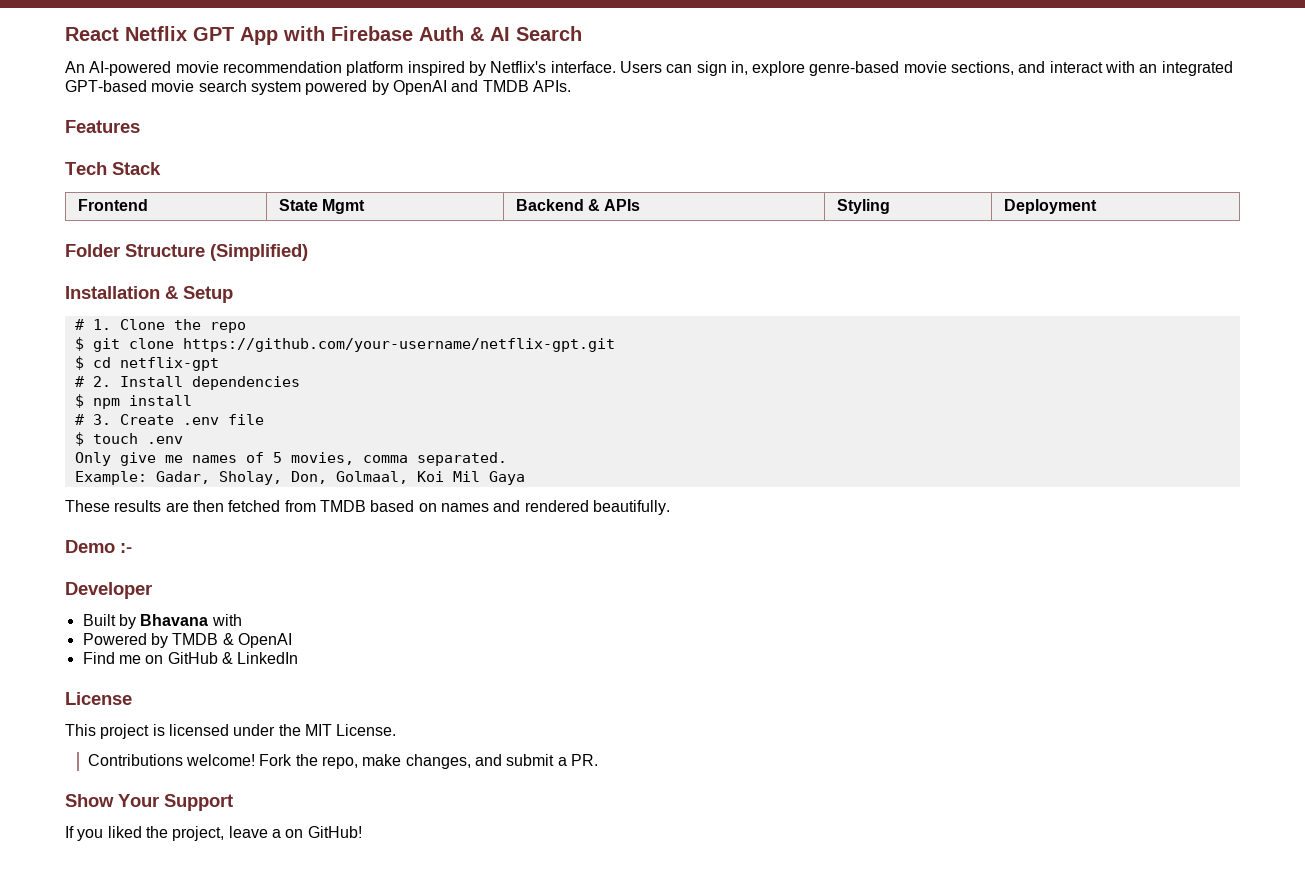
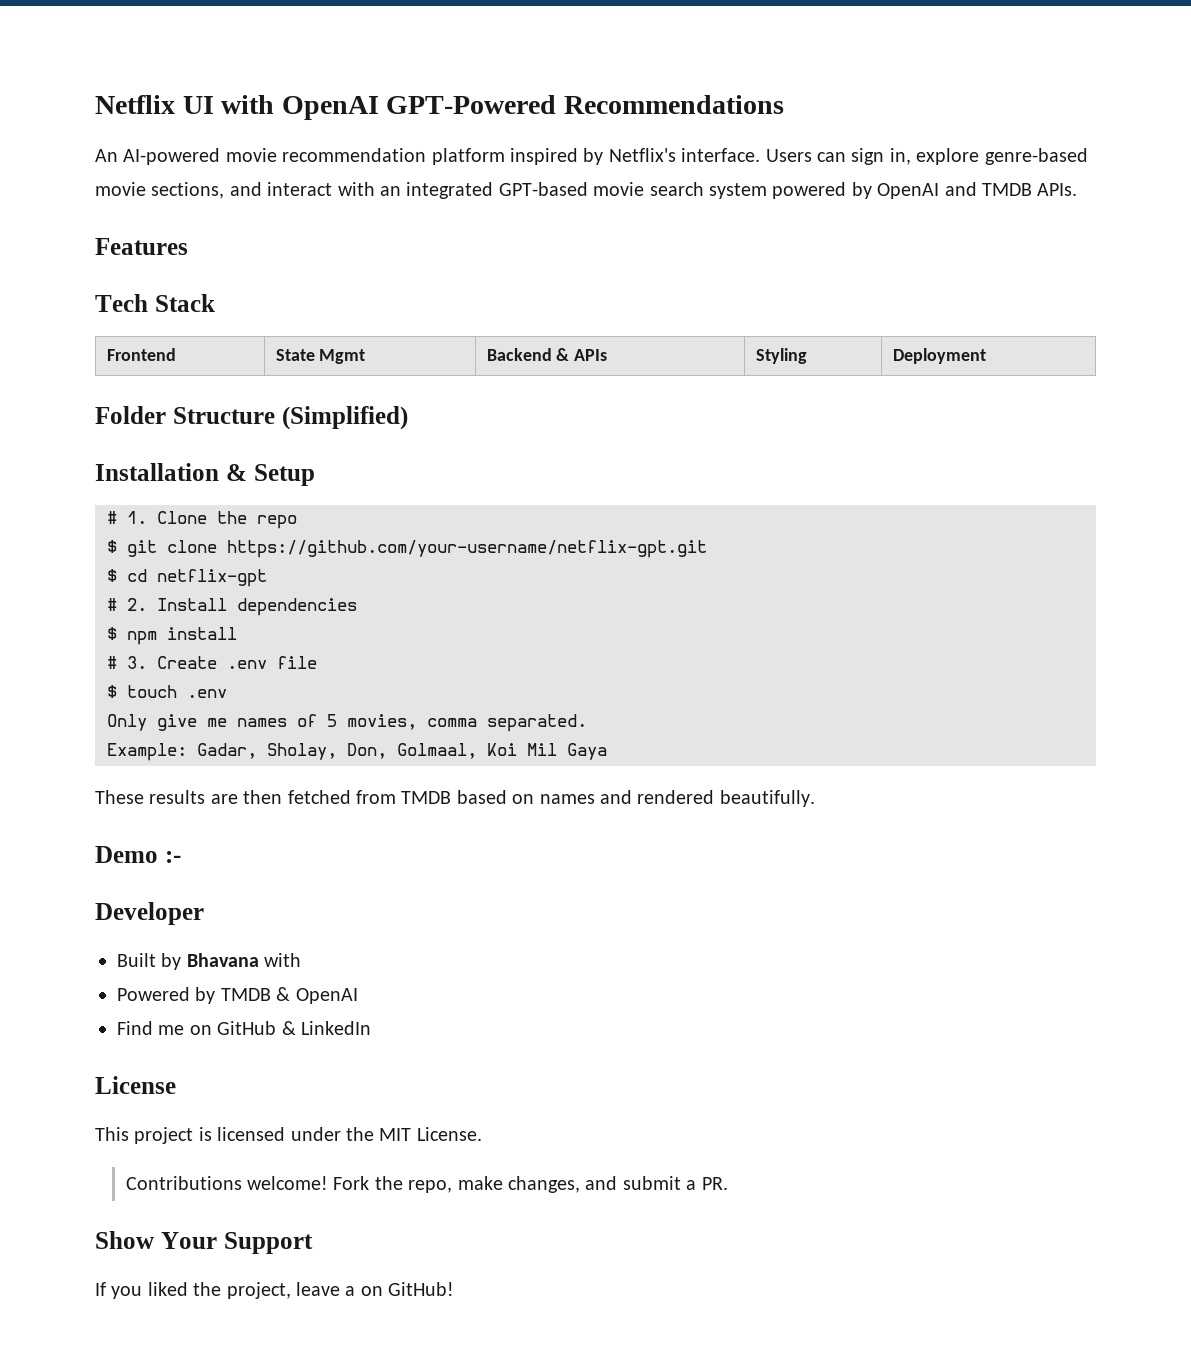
- React Netflix GPT App with Firebase Auth & AI Search
+ Netflix UI with OpenAI GPT-Powered Recommendations

